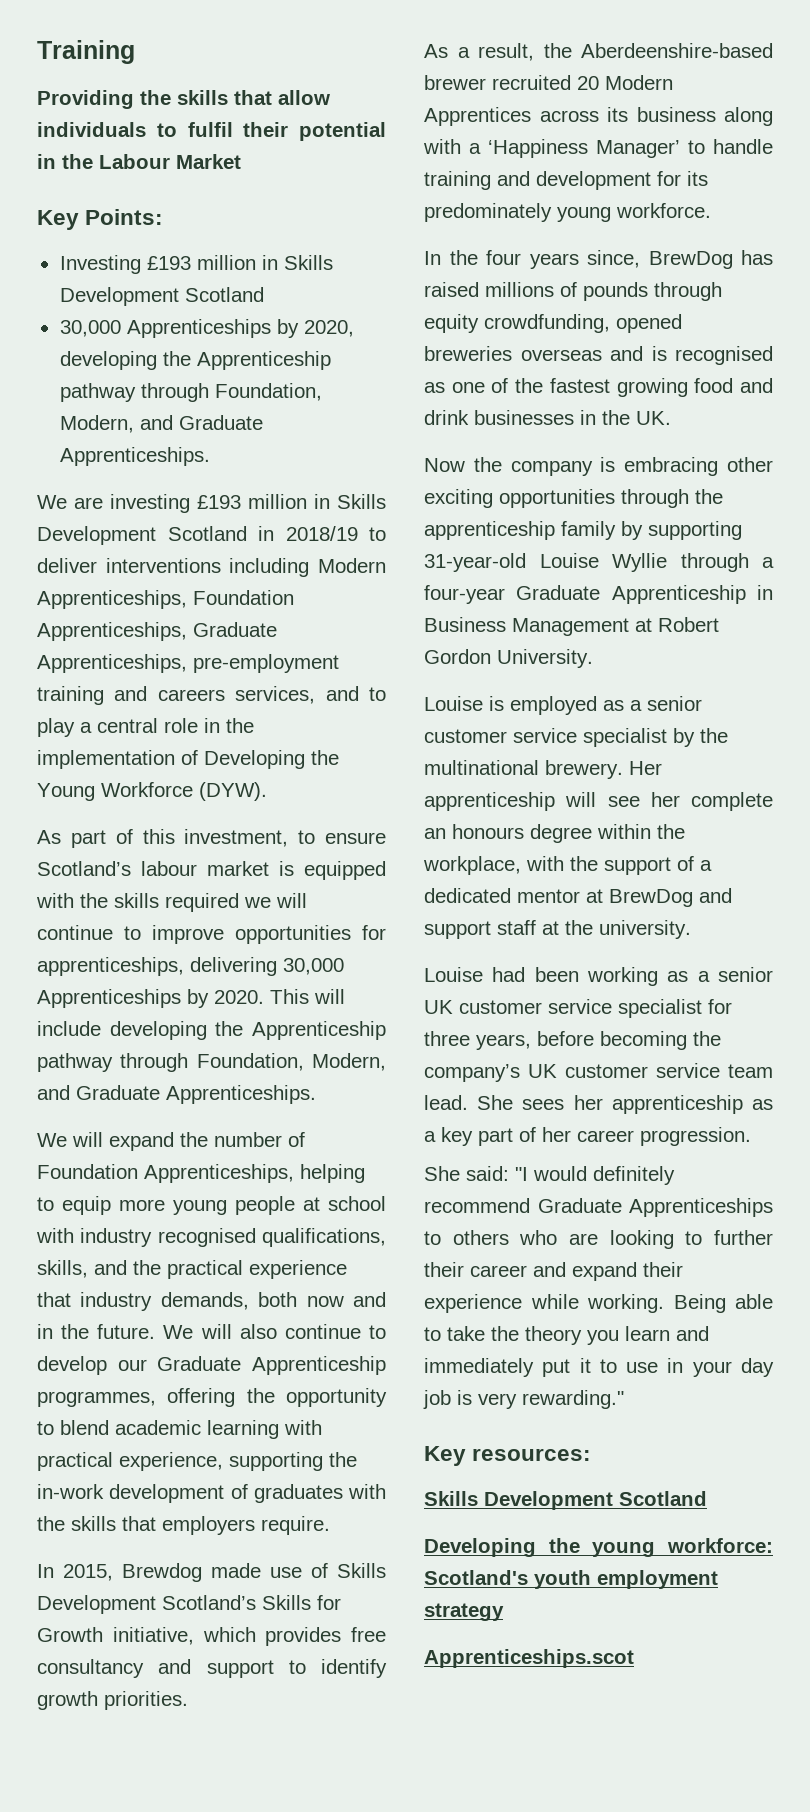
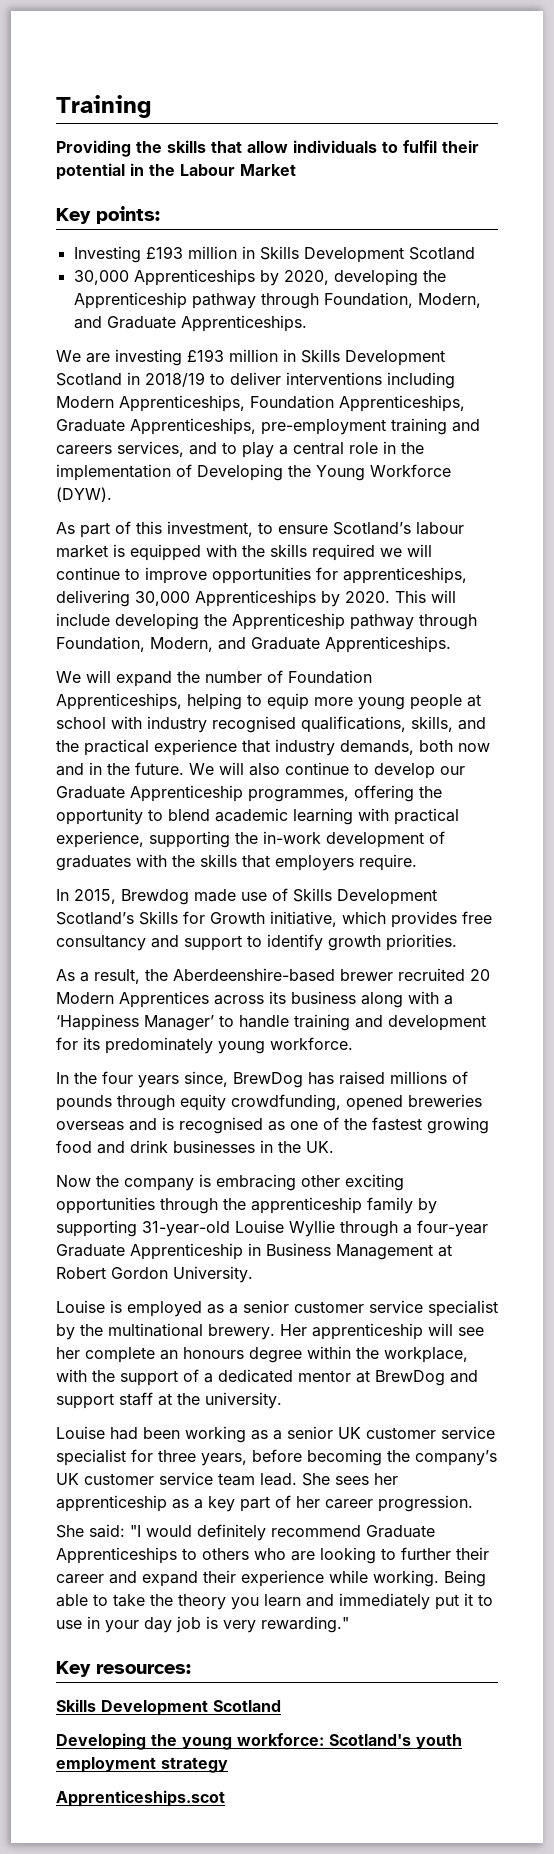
- Key Points:
+ Key points:

